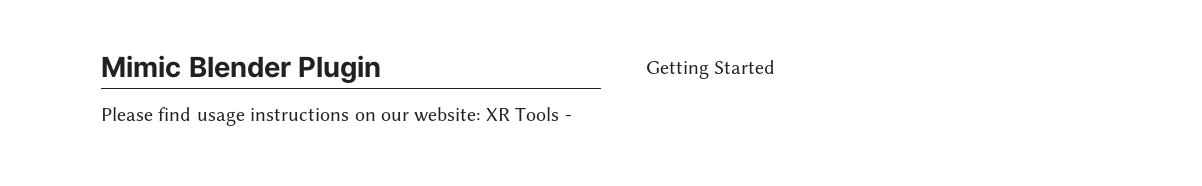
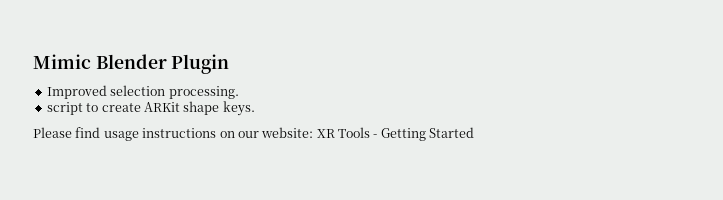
+ Improved selection processing.
+ script to create ARKit shape keys.

